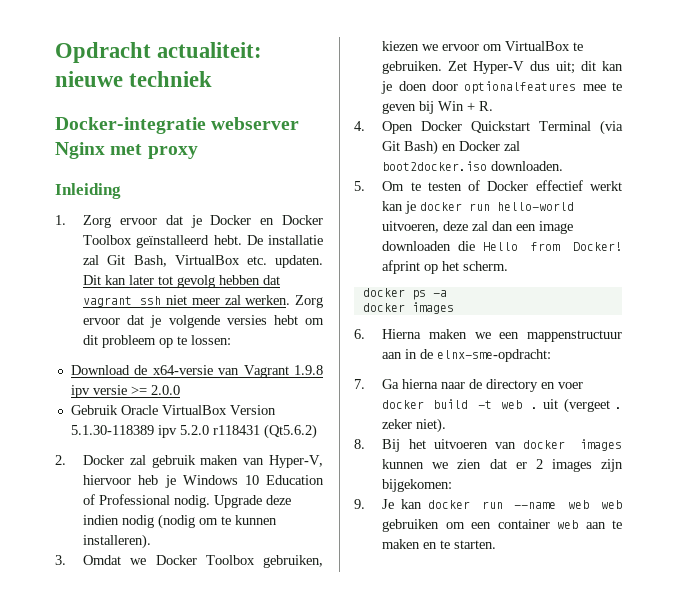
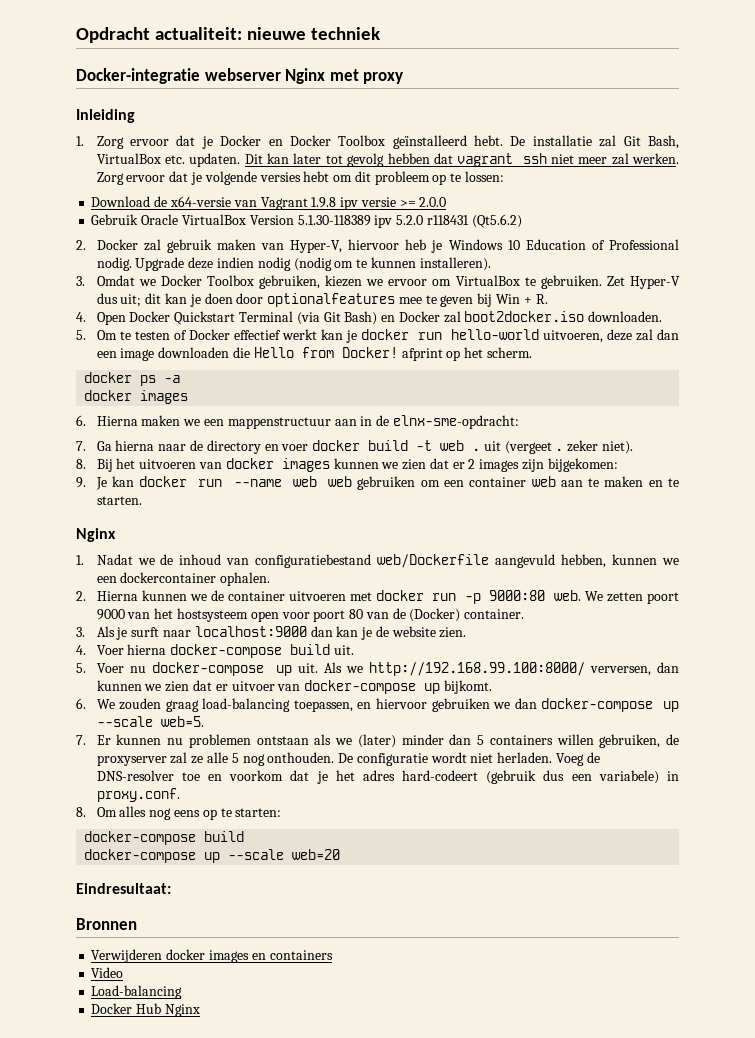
  9. Je kan docker run --name web web gebruiken om een container web aan te maken en te starten.
+ Nginx
+ 1. Nadat we de inhoud van configuratiebestand web/Dockerfile aangevuld hebben, kunnen we een dockercontainer ophalen.
+ 2. Hierna kunnen we de container uitvoeren met docker run -p 9000:80 web. We zetten poort 9000 van het hostsysteem open voor poort 80 van de (Docker) container.
+ 3. Als je surft naar localhost:9000 dan kan je de website zien.
+ 4. Voer hierna docker-compose build uit.
+ 5. Voer nu docker-compose up uit. Als we http://192.168.99.100:8000/ verversen, dan kunnen we zien dat er uitvoer van docker-compose up bijkomt.
+ 6. We zouden graag load-balancing toepassen, en hiervoor gebruiken we dan docker-compose up --scale web=5.
+ 7. Er kunnen nu problemen ontstaan als we (later) minder dan 5 containers willen gebruiken, de proxyserver zal ze alle 5 nog onthouden. De configuratie wordt niet herladen. Voeg de DNS-resolver toe en voorkom dat je het adres hard-codeert (gebruik dus een variabele) in proxy.conf.
+ 8. Om alles nog eens op te starten:
+ docker-compose build
+ docker-compose up --scale web=20
+ Eindresultaat:
+ Bronnen
+ Verwijderen docker images en containers
+ Video
+ Load-balancing
+ Docker Hub Nginx

